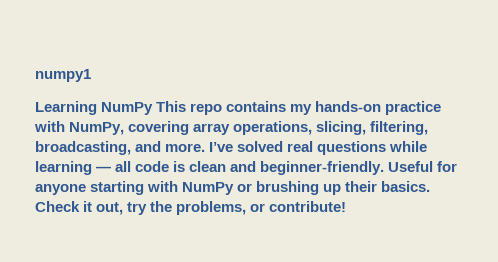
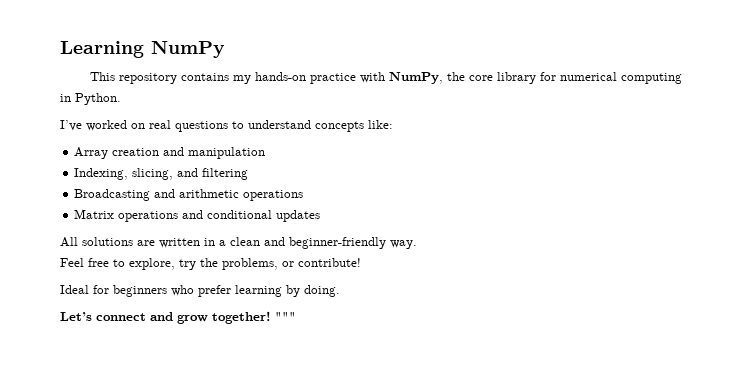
- numpy1
- Learning NumPy This repo contains my hands-on practice with NumPy, covering array operations, slicing, filtering, broadcasting, and more. I’ve solved real questions while learning — all code is clean and beginner-friendly. Useful for anyone starting with NumPy or brushing up their basics. Check it out, try the problems, or contribute!
+ Learning NumPy
+ This repository contains my hands-on practice with NumPy, the core library for numerical computing in Python.
+ I’ve worked on real questions to understand concepts like:
+ Array creation and manipulation
+ Indexing, slicing, and filtering
+ Broadcasting and arithmetic operations
+ Matrix operations and conditional updates
+ All solutions are written in a clean and beginner-friendly way.
+ Feel free to explore, try the problems, or contribute!
+ Ideal for beginners who prefer learning by doing.
+ Let’s connect and grow together! """

